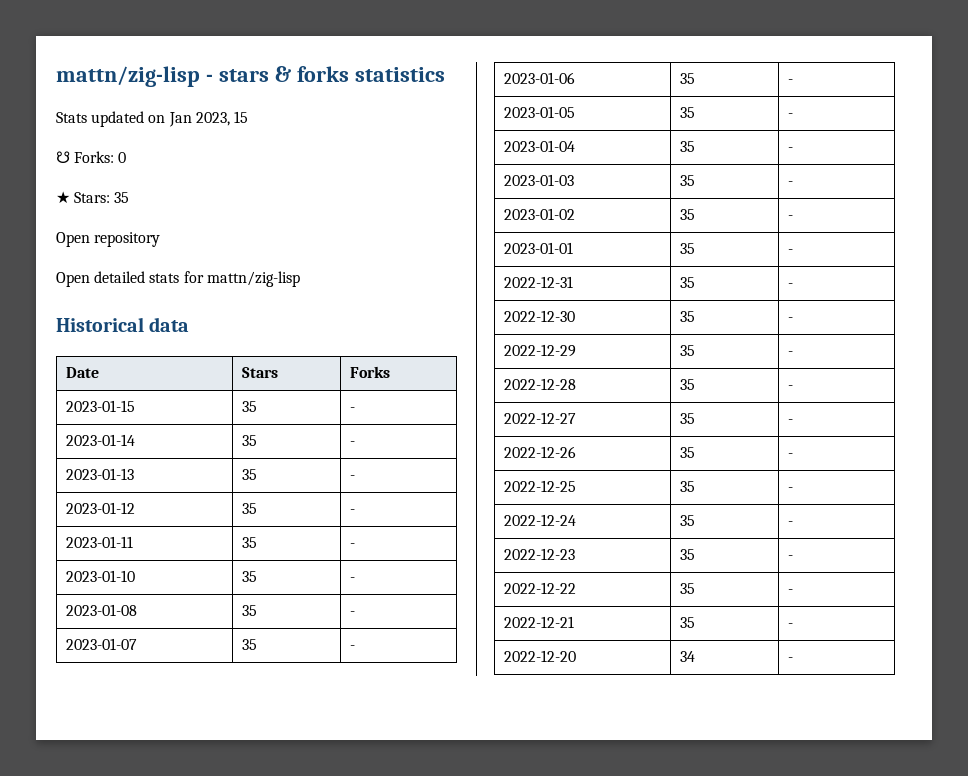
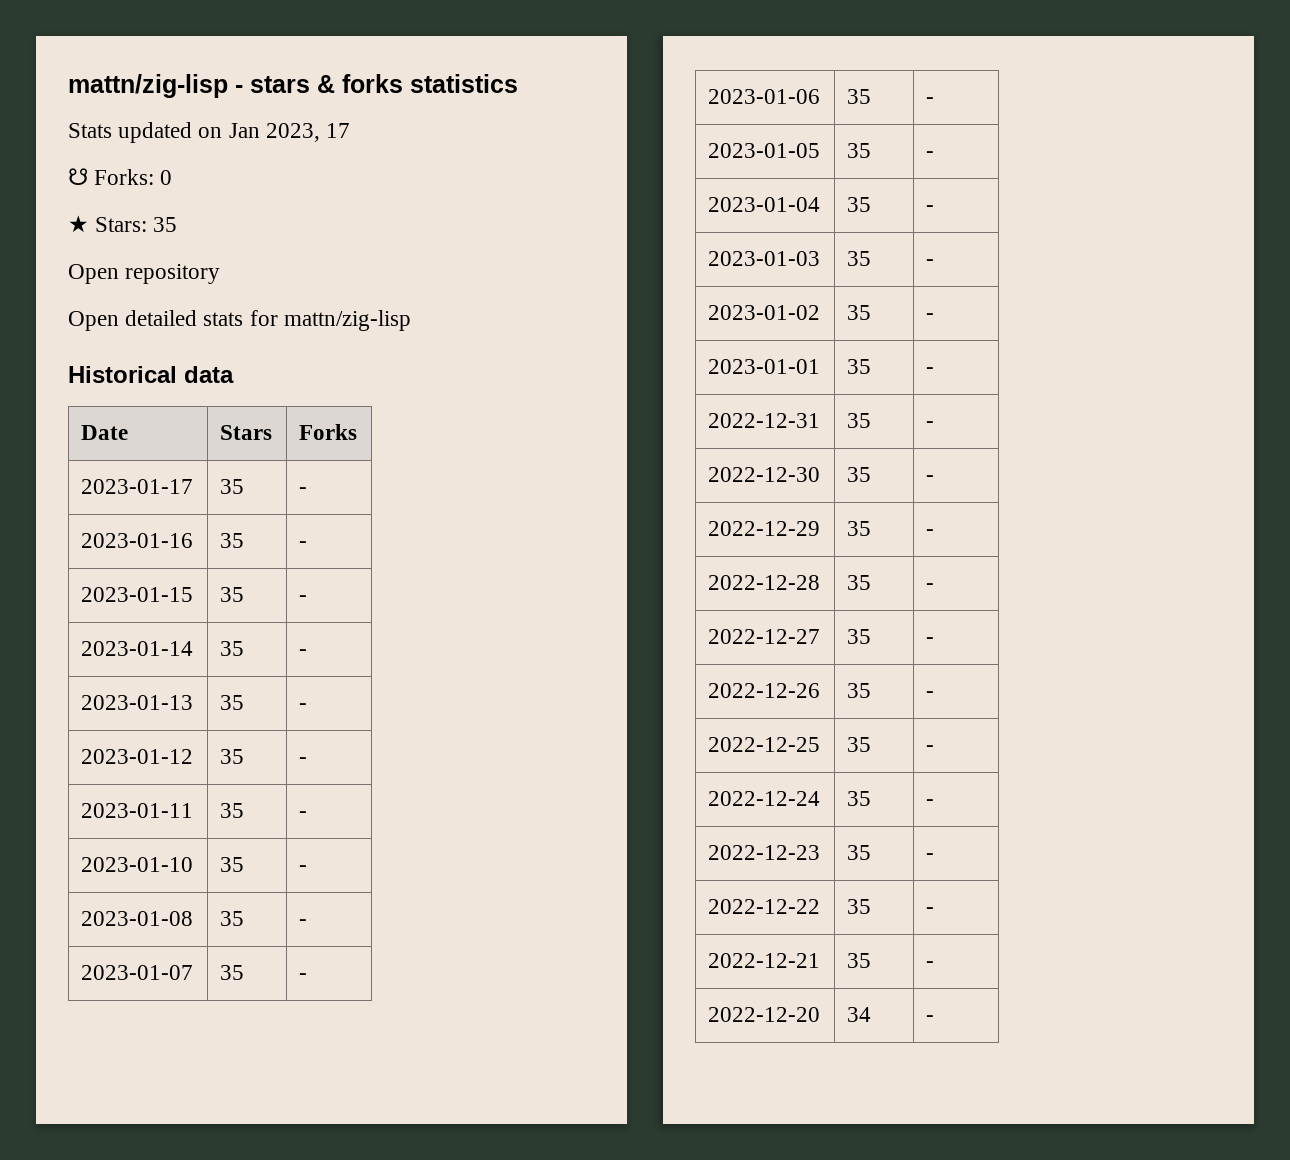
- Stats updated on Jan 2023, 15
+ Stats updated on Jan 2023, 17
+ 2023-01-17 | 35 | -
+ 2023-01-16 | 35 | -

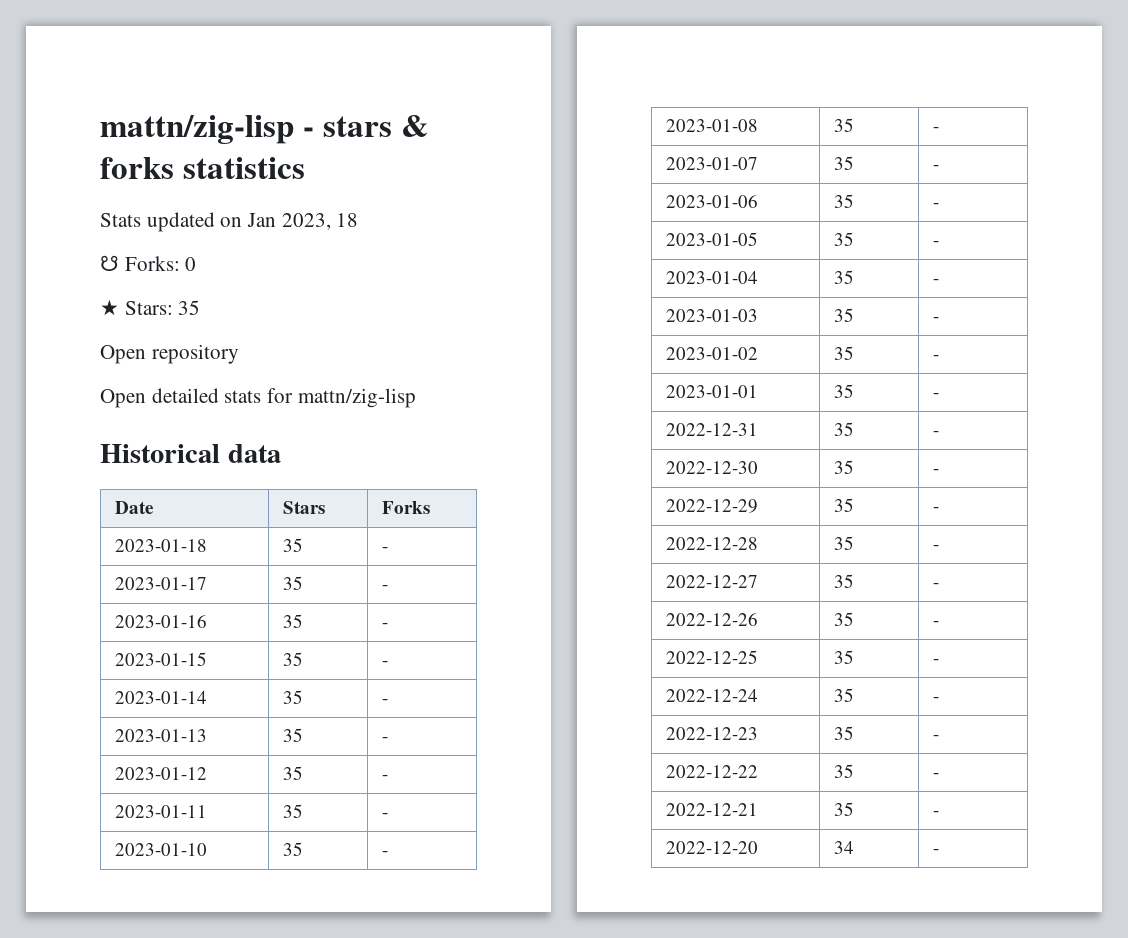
- Stats updated on Jan 2023, 17
+ Stats updated on Jan 2023, 18
+ 2023-01-18 | 35 | -

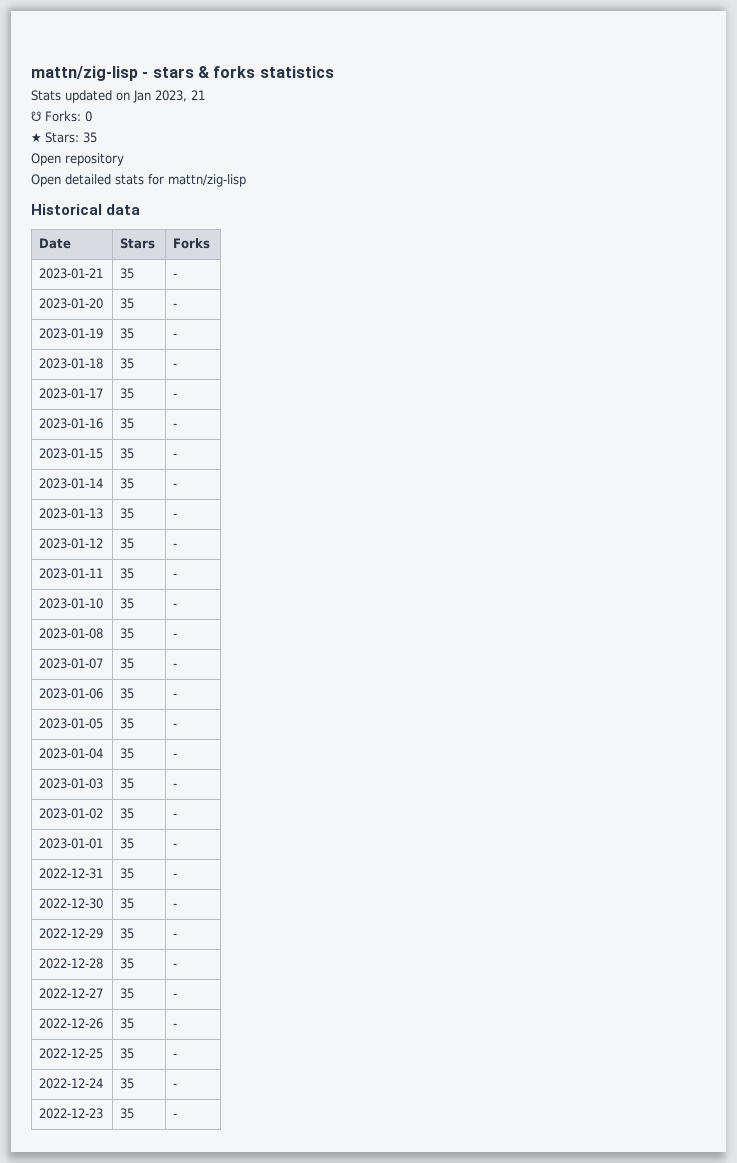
- Stats updated on Jan 2023, 18
+ Stats updated on Jan 2023, 21
+ 2023-01-21 | 35 | -
+ 2023-01-20 | 35 | -
+ 2023-01-19 | 35 | -
- 2022-12-22 | 35 | -
- 2022-12-21 | 35 | -
- 2022-12-20 | 34 | -

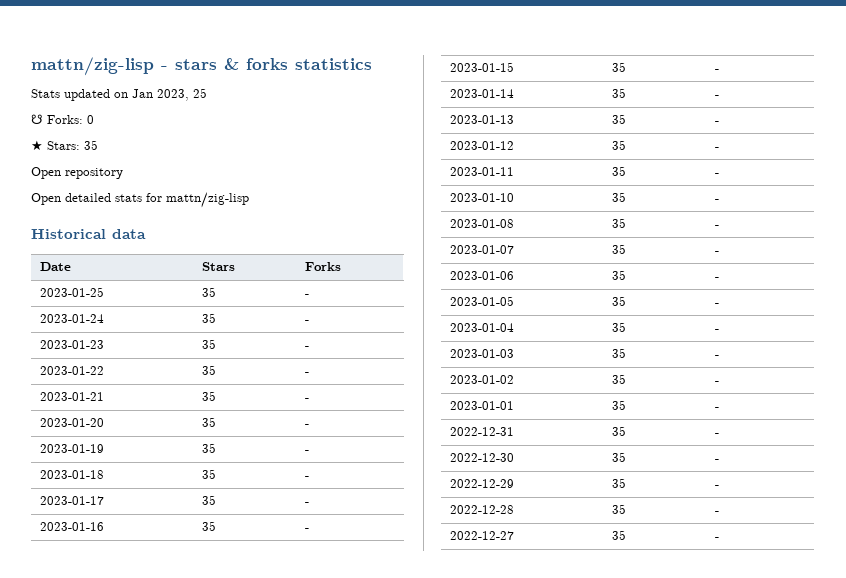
- Stats updated on Jan 2023, 21
+ Stats updated on Jan 2023, 25
+ 2023-01-25 | 35 | -
+ 2023-01-24 | 35 | -
+ 2023-01-23 | 35 | -
+ 2023-01-22 | 35 | -
- 2022-12-26 | 35 | -
- 2022-12-25 | 35 | -
- 2022-12-24 | 35 | -
- 2022-12-23 | 35 | -

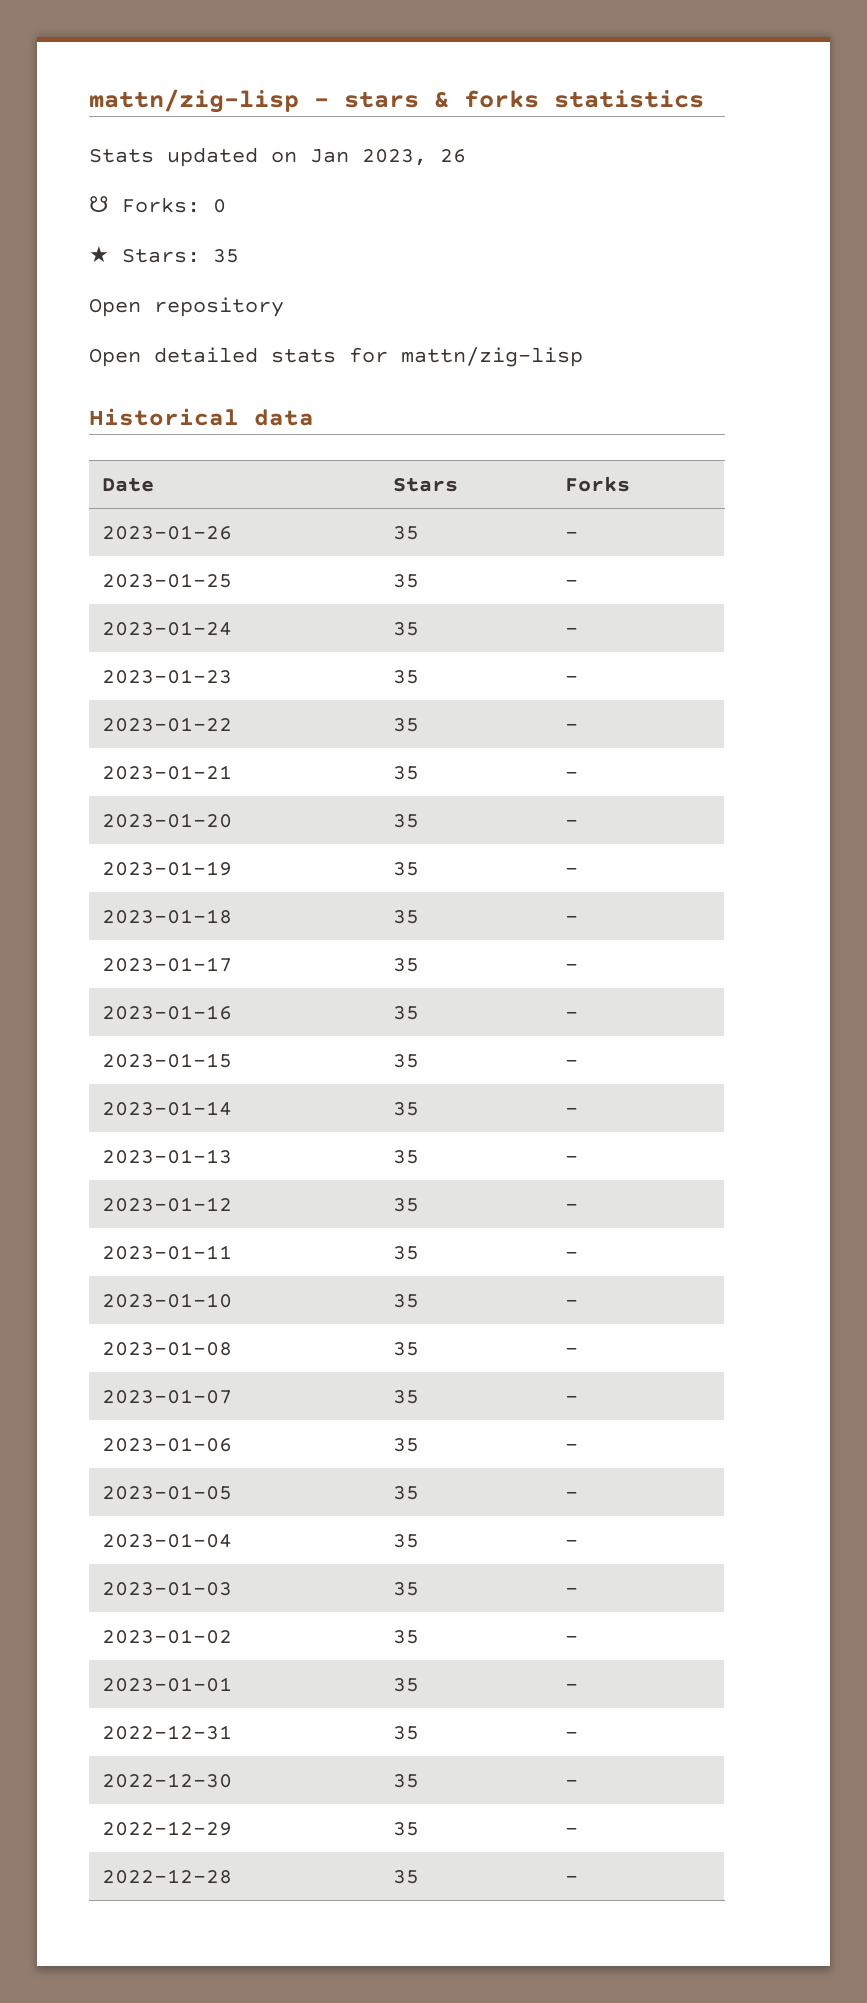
- Stats updated on Jan 2023, 25
+ Stats updated on Jan 2023, 26
+ 2023-01-26 | 35 | -
- 2022-12-27 | 35 | -

